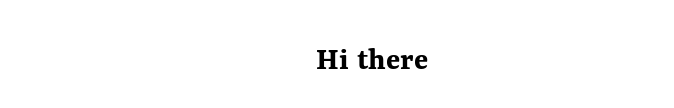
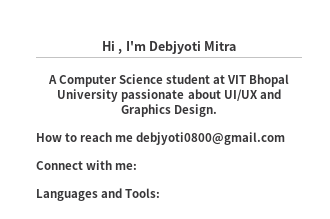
- Hi there
+ Hi , I'm Debjyoti Mitra
+ A Computer Science student at VIT Bhopal University passionate about UI/UX and Graphics Design.
+ How to reach me debjyoti0800@gmail.com
+ Connect with me:
+ Languages and Tools:

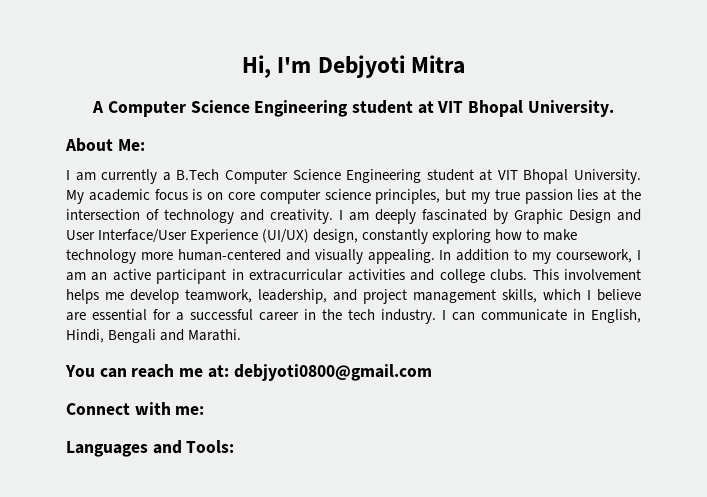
- Hi , I'm Debjyoti Mitra
+ Hi, I'm Debjyoti Mitra
- A Computer Science student at VIT Bhopal University passionate about UI/UX and Graphics Design.
- How to reach me debjyoti0800@gmail.com
+ A Computer Science Engineering student at VIT Bhopal University.
+ About Me:
+ I am currently a B.Tech Computer Science Engineering student at VIT Bhopal University. My academic focus is on core computer science principles, but my true passion lies at the intersection of technology and creativity. I am deeply fascinated by Graphic Design and User Interface/User Experience (UI/UX) design, constantly exploring how to make technology more human-centered and visually appealing. In addition to my coursework, I am an active participant in extracurricular activities and college clubs. This involvement helps me develop teamwork, leadership, and project management skills, which I believe are essential for a successful career in the tech industry. I can communicate in English, Hindi, Bengali and Marathi.
+ You can reach me at: debjyoti0800@gmail.com

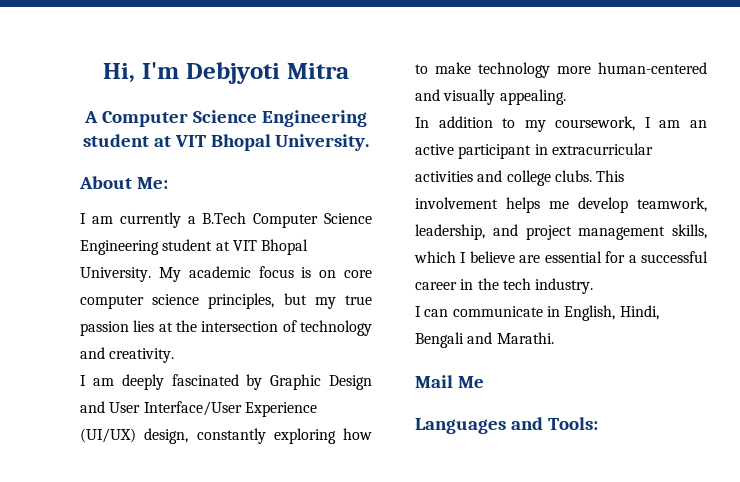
- My academic focus is on core computer science principles, but my true passion lies at the intersection of technology and creativity. I am deeply fascinated by Graphic Design and User Interface/User Experience (UI/UX) design, constantly exploring how to make technology more human-centered and visually appealing. In addition to my coursework, I am an active participant in extracurricular activities and college clubs.
+ My academic focus is on core computer science principles, but my true passion lies at the intersection of technology and creativity.
+ I am deeply fascinated by Graphic Design and User Interface/User Experience (UI/UX) design, constantly exploring how to make technology more human-centered and visually appealing.
+ In addition to my coursework, I am an active participant in extracurricular activities and college clubs.
- This involvement helps me develop teamwork, leadership, and project management skills, which I believe are essential for a successful career in the tech industry. I can communicate in English, Hindi, Bengali and Marathi.
+ This involvement helps me develop teamwork, leadership, and project management skills, which I believe are essential for a successful career in the tech industry.
+ I can communicate in English, Hindi, Bengali and Marathi.
- You can reach me at: debjyoti0800@gmail.com
- Connect with me:
+ Mail Me

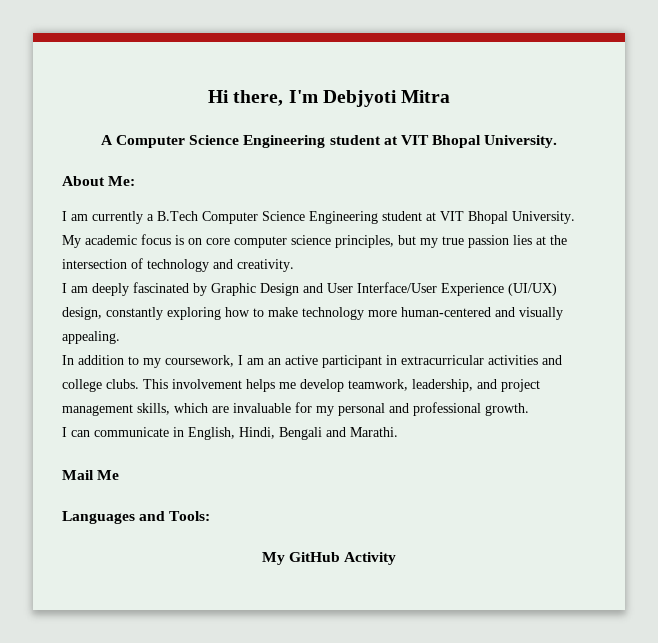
- Hi, I'm Debjyoti Mitra
+ Hi there, I'm Debjyoti Mitra
- This involvement helps me develop teamwork, leadership, and project management skills, which I believe are essential for a successful career in the tech industry.
+ This involvement helps me develop teamwork, leadership, and project management skills, which are invaluable for my personal and professional growth.
+ My GitHub Activity

